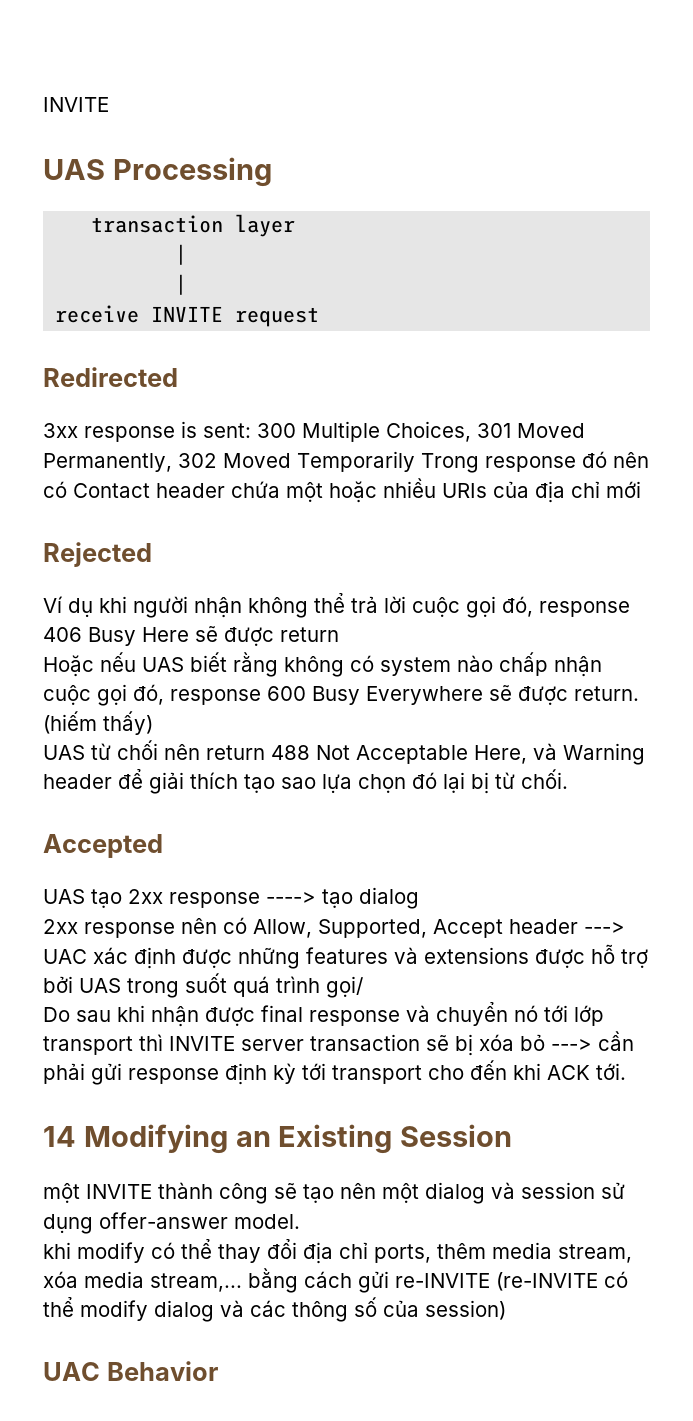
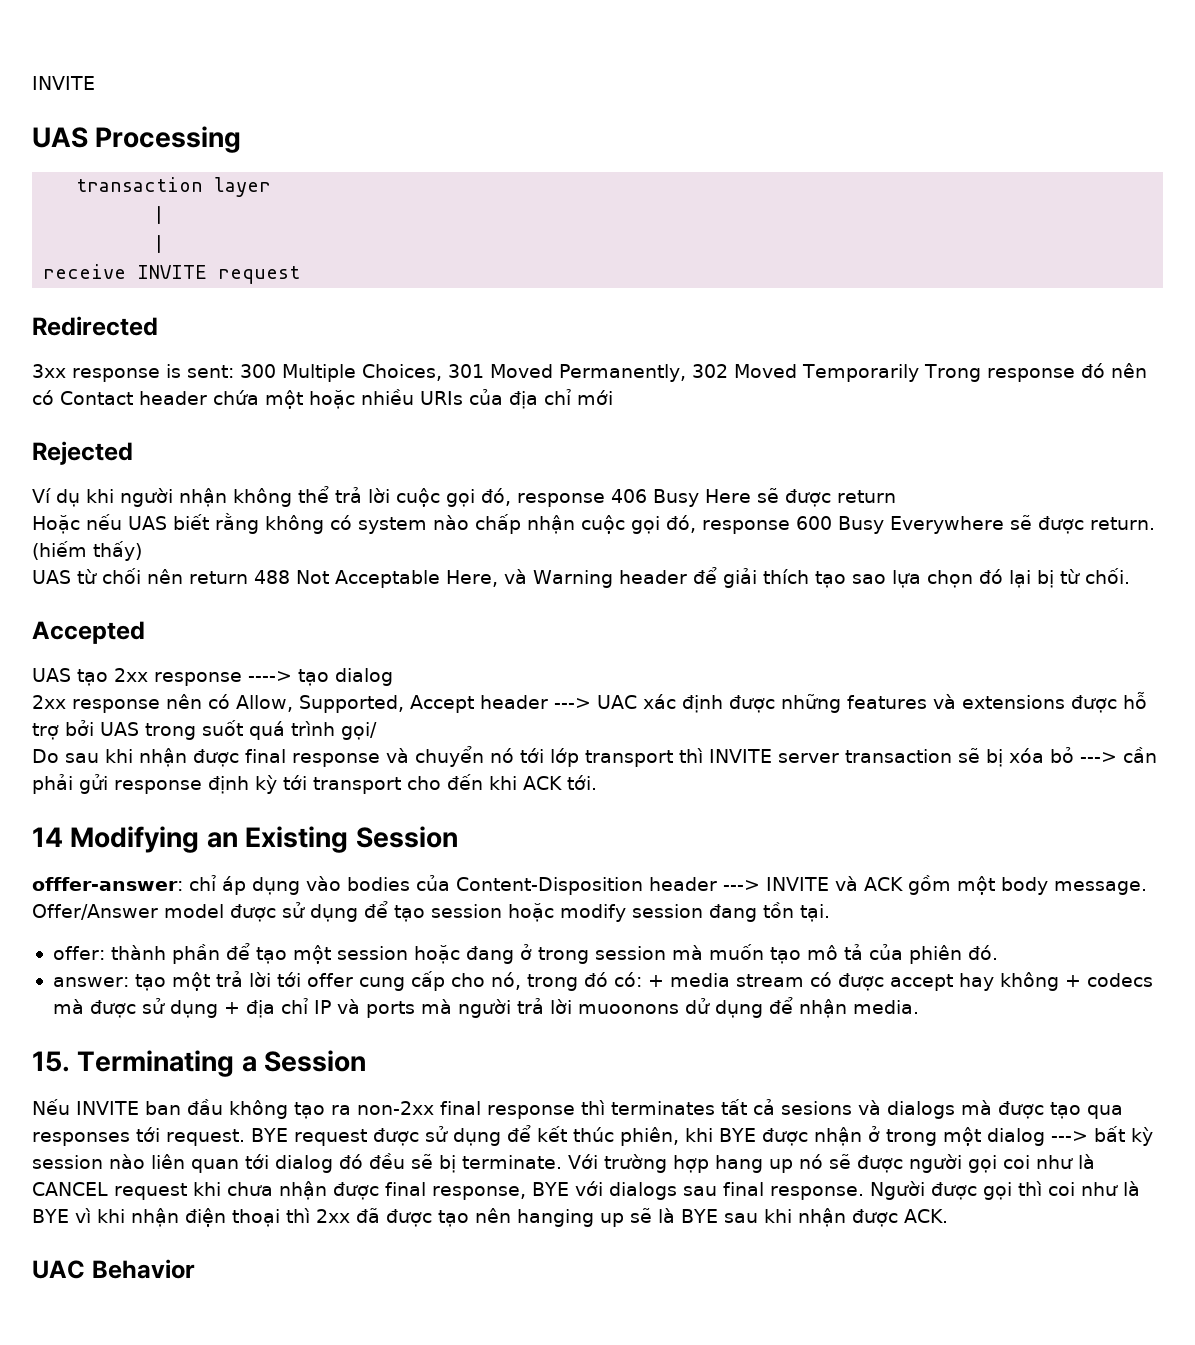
- một INVITE thành công sẽ tạo nên một dialog và session sử dụng offer-answer model.
- khi modify có thể thay đổi địa chỉ ports, thêm media stream, xóa media stream,... bằng cách gửi re-INVITE (re-INVITE có thể modify dialog và các thông số của session)
+ offfer-answer: chỉ áp dụng vào bodies của Content-Disposition header ---> INVITE và ACK gồm một body message. Offer/Answer model được sử dụng để tạo session hoặc modify session đang tồn tại.
+ offer: thành phần để tạo một session hoặc đang ở trong session mà muốn tạo mô tả của phiên đó.
+ answer: tạo một trả lời tới offer cung cấp cho nó, trong đó có: + media stream có được accept hay không + codecs mà được sử dụng + địa chỉ IP và ports mà người trả lời muoonons dử dụng để nhận media.
+ 15. Terminating a Session
+ Nếu INVITE ban đầu không tạo ra non-2xx final response thì terminates tất cả sesions và dialogs mà được tạo qua responses tới request. BYE request được sử dụng để kết thúc phiên, khi BYE được nhận ở trong một dialog ---> bất kỳ session nào liên quan tới dialog đó đều sẽ bị terminate. Với trường hợp hang up nó sẽ được người gọi coi như là CANCEL request khi chưa nhận được final response, BYE với dialogs sau final response. Người được gọi thì coi như là BYE vì khi nhận điện thoại thì 2xx đã được tạo nên hanging up sẽ là BYE sau khi nhận được ACK.

